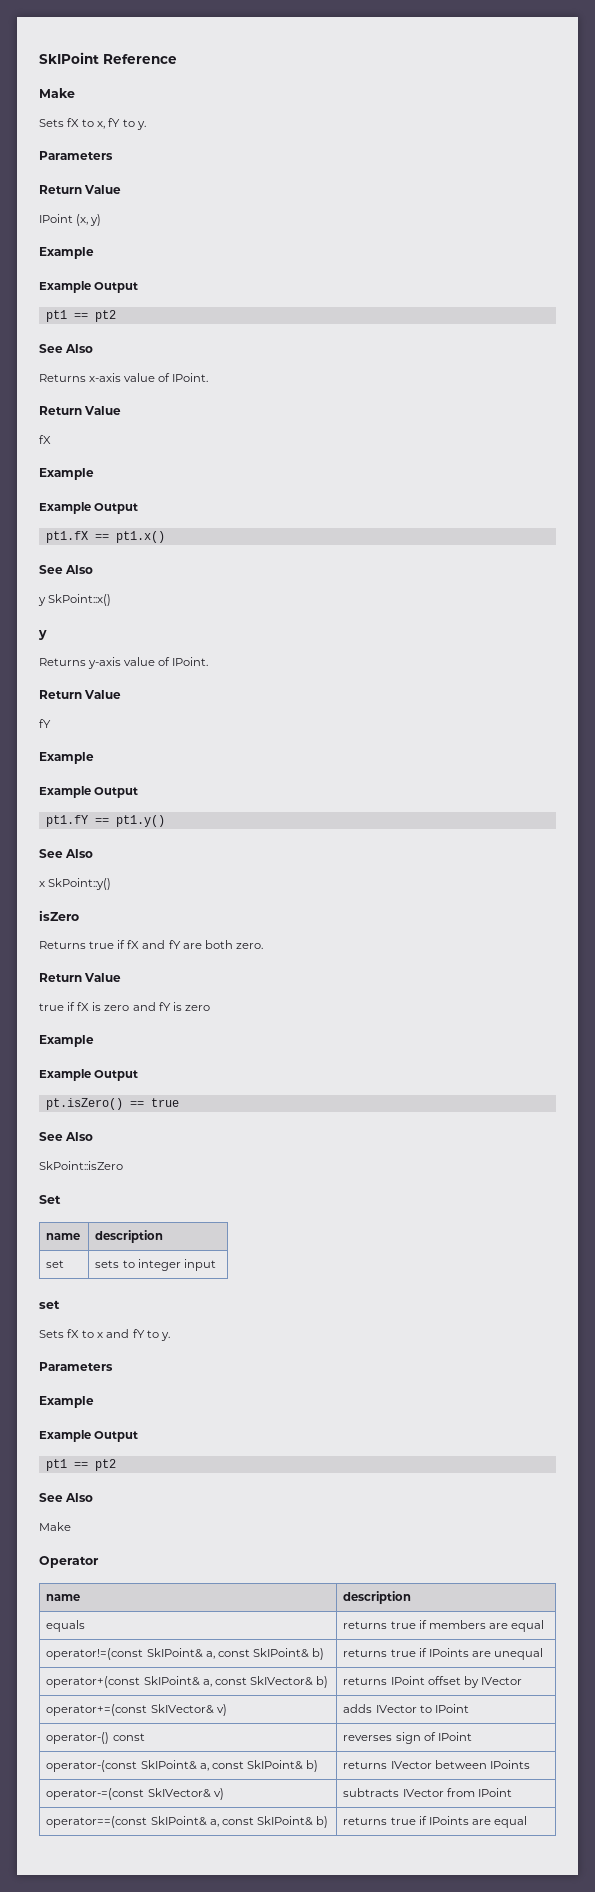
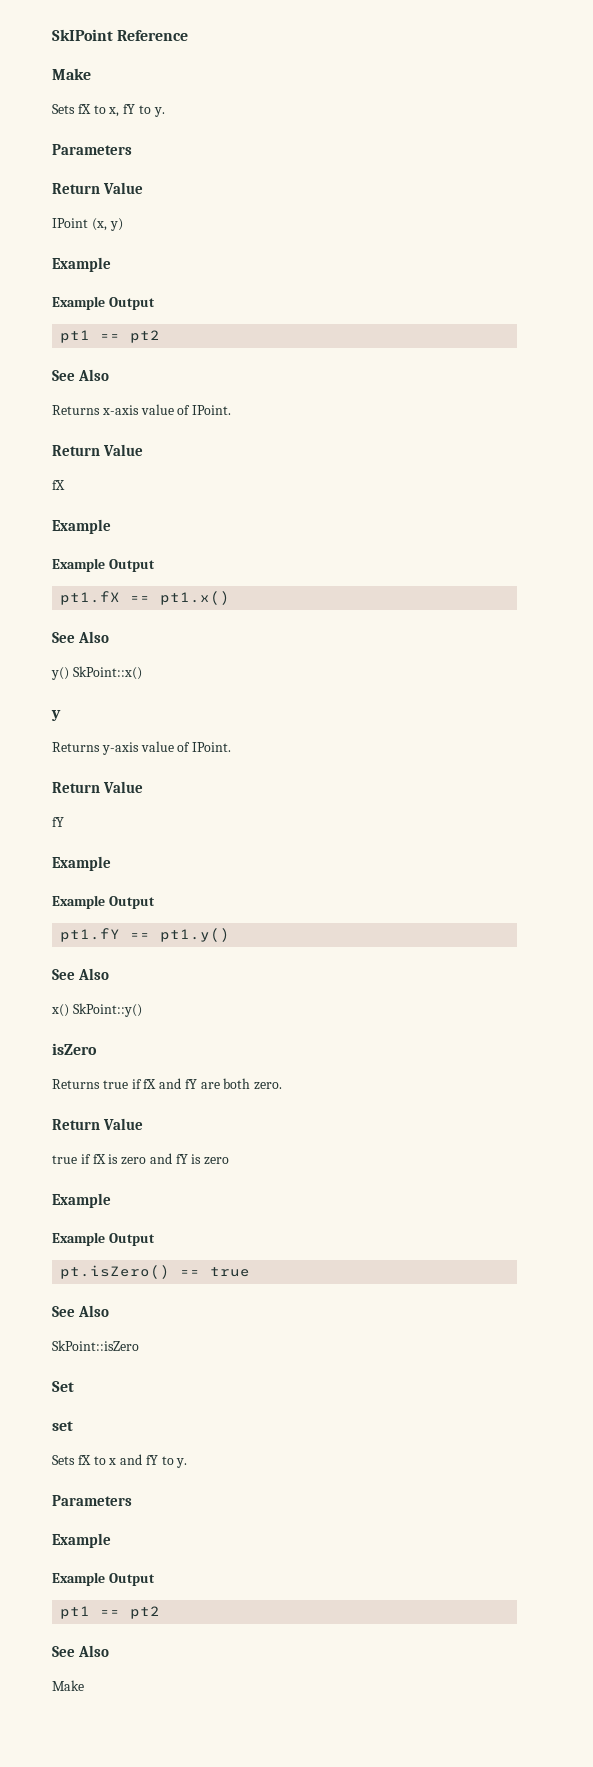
- y SkPoint::x()
+ y() SkPoint::x()
- x SkPoint::y()
+ x() SkPoint::y()
  Set
- name | description
- set | sets to integer input
- Operator
- name | description
- equals | returns true if members are equal
- operator!=(const SkIPoint& a, const SkIPoint& b) | returns true if IPoints are unequal
- operator+(const SkIPoint& a, const SkIVector& b) | returns IPoint offset by IVector
- operator+=(const SkIVector& v) | adds IVector to IPoint
- operator-() const | reverses sign of IPoint
- operator-(const SkIPoint& a, const SkIPoint& b) | returns IVector between IPoints
- operator-=(const SkIVector& v) | subtracts IVector from IPoint
- operator==(const SkIPoint& a, const SkIPoint& b) | returns true if IPoints are equal

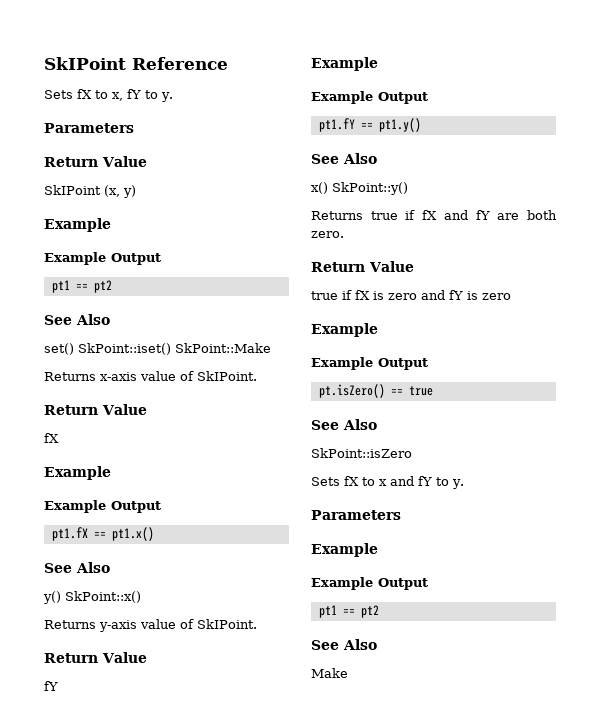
  SkIPoint Reference
- Make
- IPoint (x, y)
+ SkIPoint (x, y)
+ set() SkPoint::iset() SkPoint::Make
- Returns x-axis value of IPoint.
+ Returns x-axis value of SkIPoint.
- y
- Returns y-axis value of IPoint.
+ Returns y-axis value of SkIPoint.
- isZero
- Set
- set

